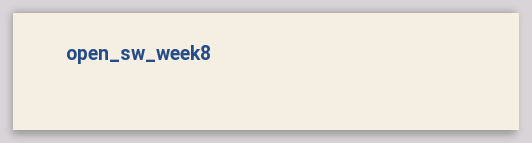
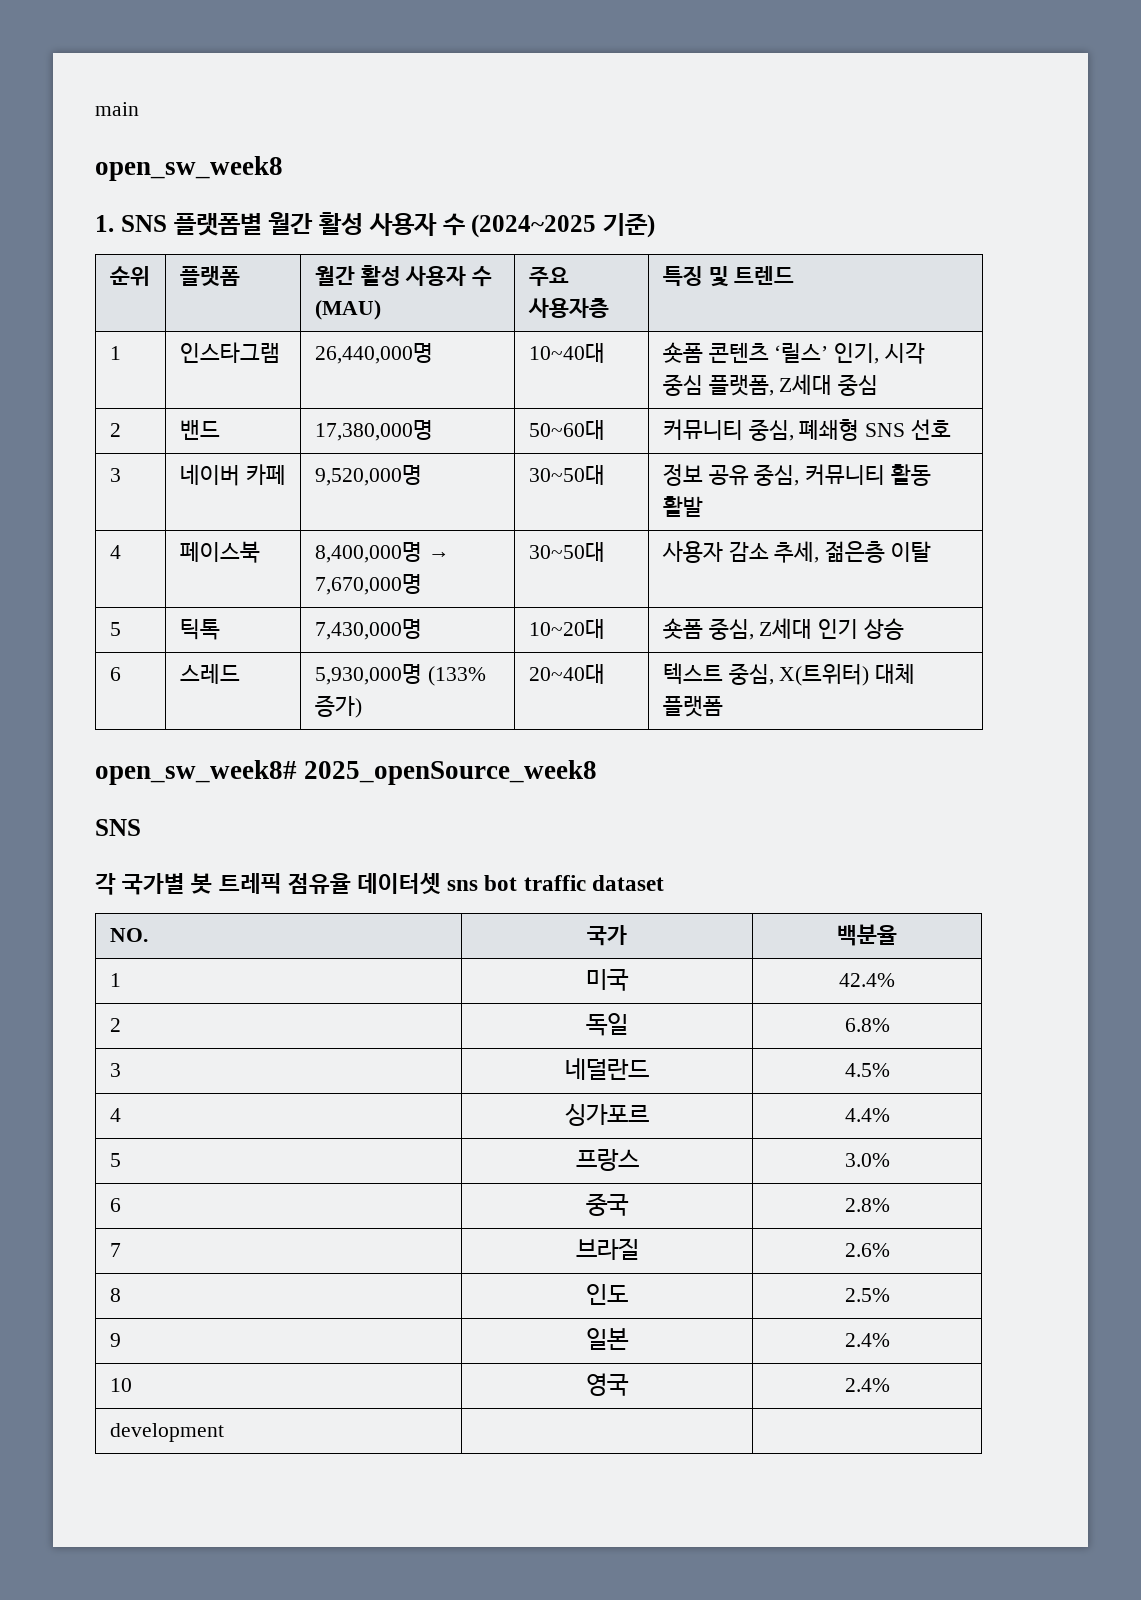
+ main
+ 1. SNS 플랫폼별 월간 활성 사용자 수 (2024~2025 기준)
+ 순위 | 플랫폼 | 월간 활성 사용자 수 (MAU) | 주요 사용자층 | 특징 및 트렌드
+ 1 | 인스타그램 | 26,440,000명 | 10~40대 | 숏폼 콘텐츠 ‘릴스’ 인기, 시각 중심 플랫폼, Z세대 중심
+ 2 | 밴드 | 17,380,000명 | 50~60대 | 커뮤니티 중심, 폐쇄형 SNS 선호
+ 3 | 네이버 카페 | 9,520,000명 | 30~50대 | 정보 공유 중심, 커뮤니티 활동 활발
+ 4 | 페이스북 | 8,400,000명 → 7,670,000명 | 30~50대 | 사용자 감소 추세, 젊은층 이탈
+ 5 | 틱톡 | 7,430,000명 | 10~20대 | 숏폼 중심, Z세대 인기 상승
+ 6 | 스레드 | 5,930,000명 (133% 증가) | 20~40대 | 텍스트 중심, X(트위터) 대체 플랫폼
+ open_sw_week8# 2025_openSource_week8
+ SNS
+ 각 국가별 봇 트레픽 점유율 데이터셋 sns bot traffic dataset
+ NO. | 국가 | 백분율
+ 1 | 미국 | 42.4%
+ 2 | 독일 | 6.8%
+ 3 | 네덜란드 | 4.5%
+ 4 | 싱가포르 | 4.4%
+ 5 | 프랑스 | 3.0%
+ 6 | 중국 | 2.8%
+ 7 | 브라질 | 2.6%
+ 8 | 인도 | 2.5%
+ 9 | 일본 | 2.4%
+ 10 | 영국 | 2.4%
+ development | |

